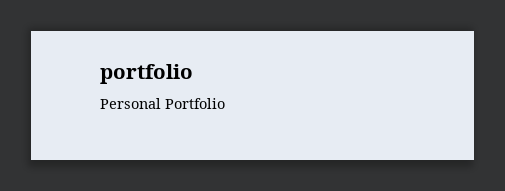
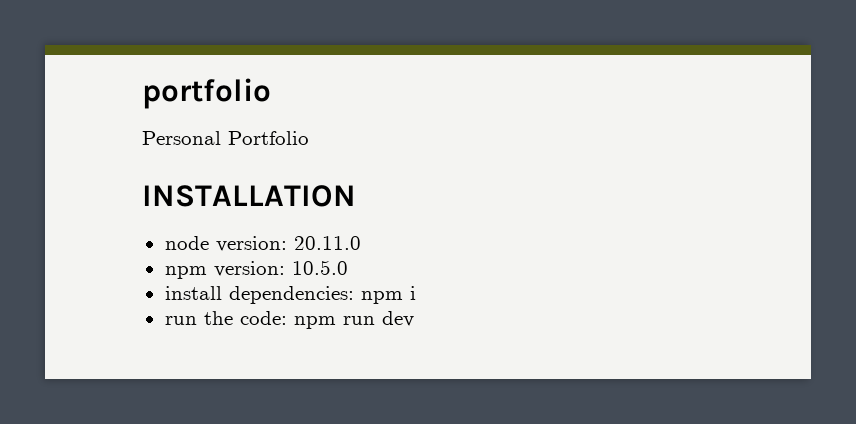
+ INSTALLATION
+ node version: 20.11.0
+ npm version: 10.5.0
+ install dependencies: npm i
+ run the code: npm run dev

